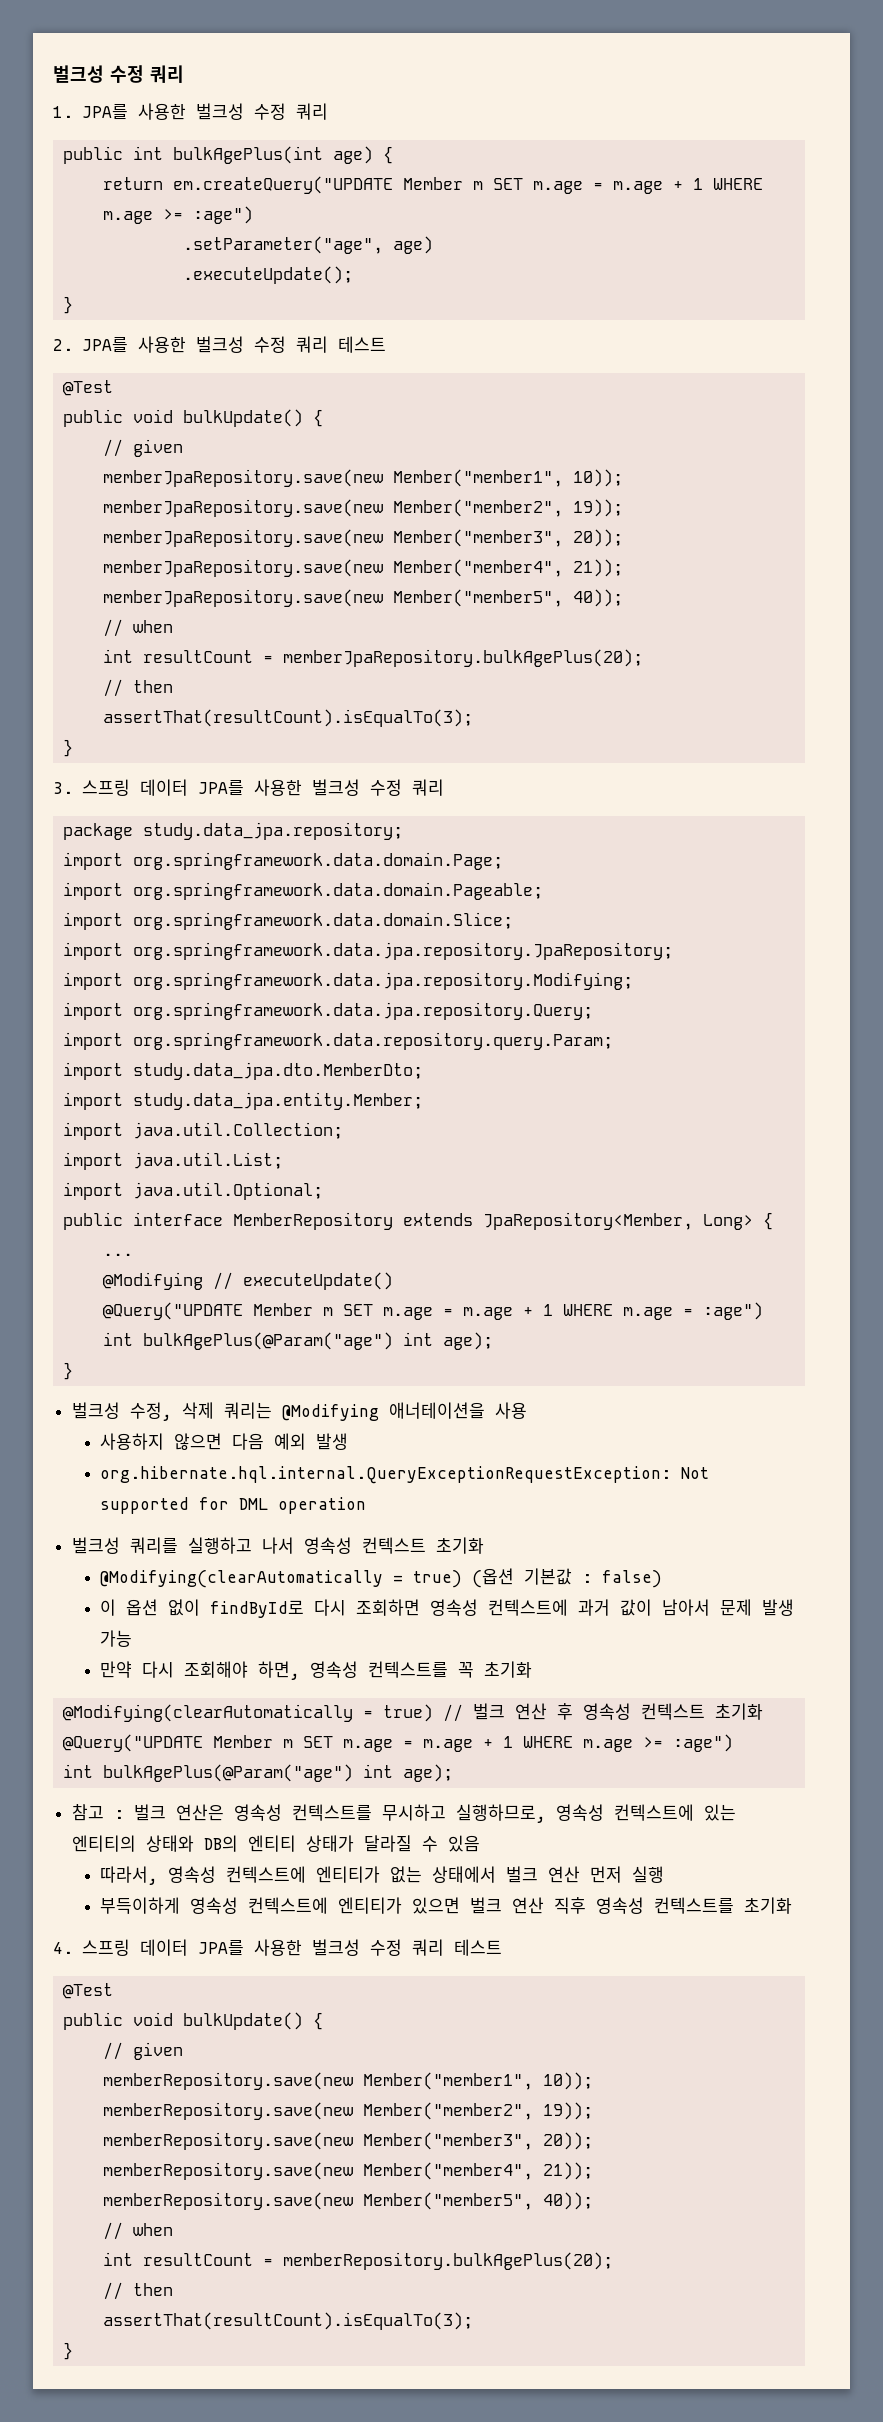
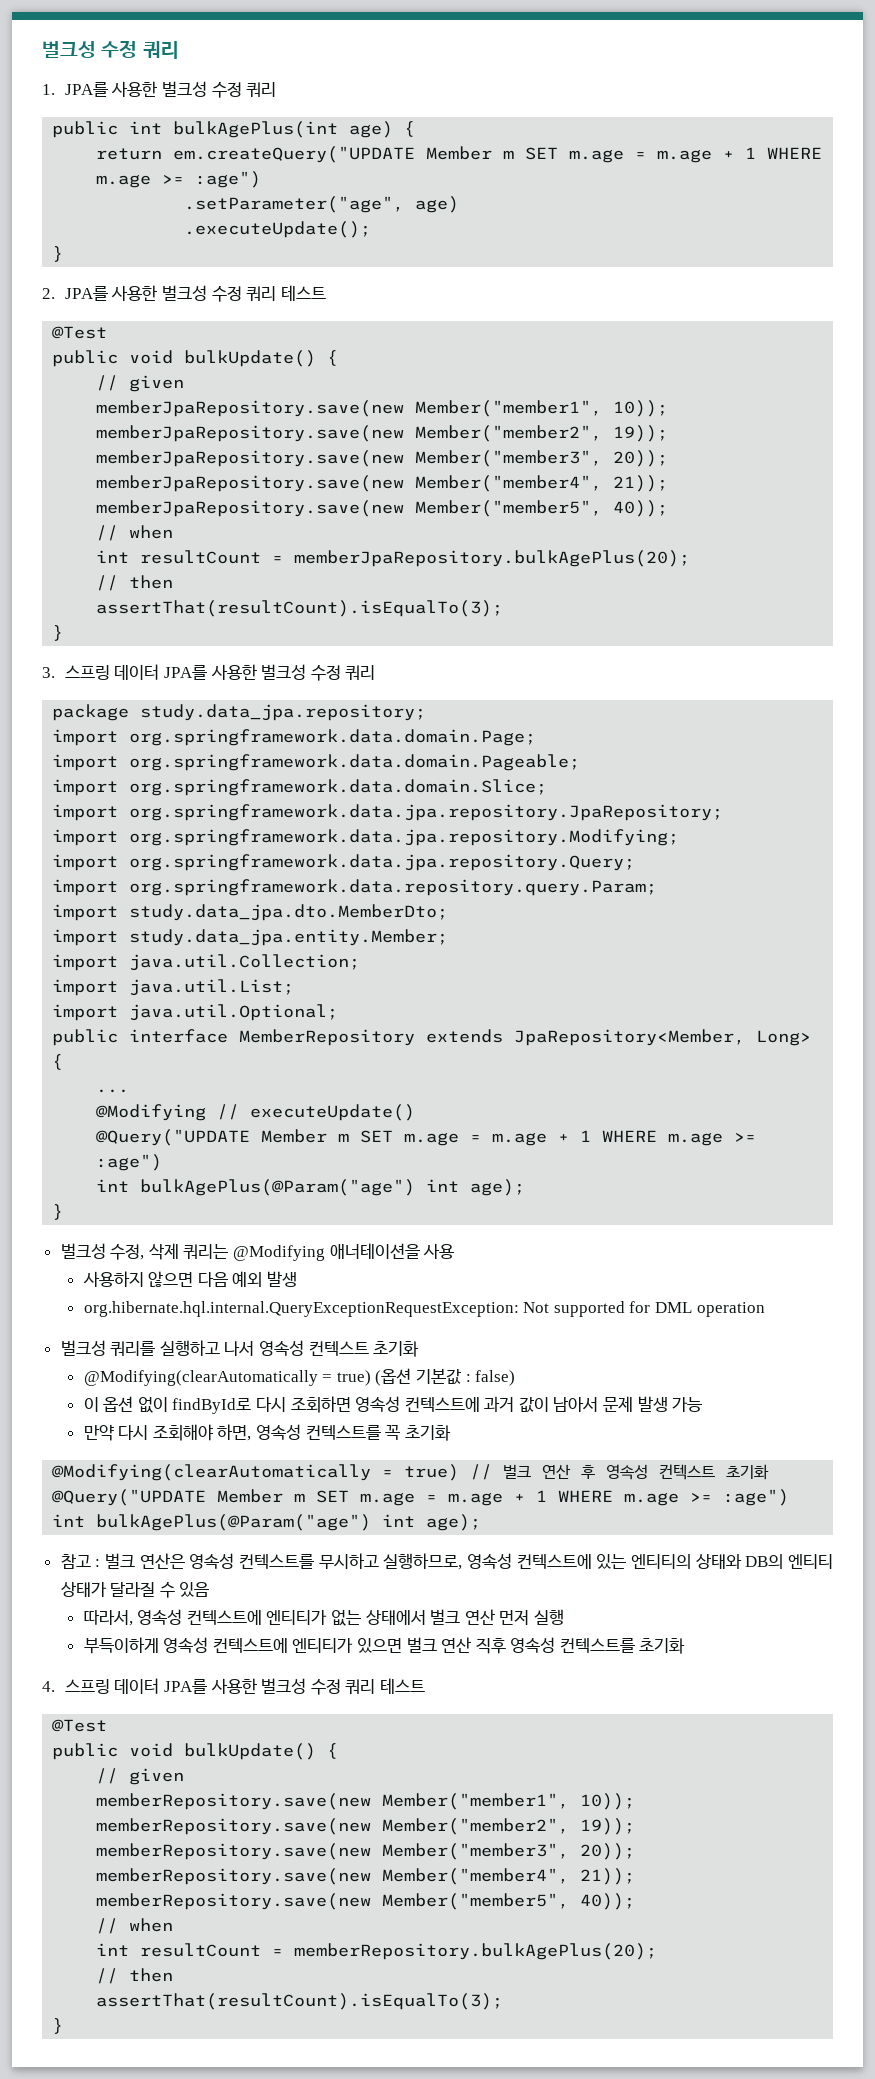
  @Modifying // executeUpdate()
- @Query("UPDATE Member m SET m.age = m.age + 1 WHERE m.age = :age")
+ @Query("UPDATE Member m SET m.age = m.age + 1 WHERE m.age >= :age")

